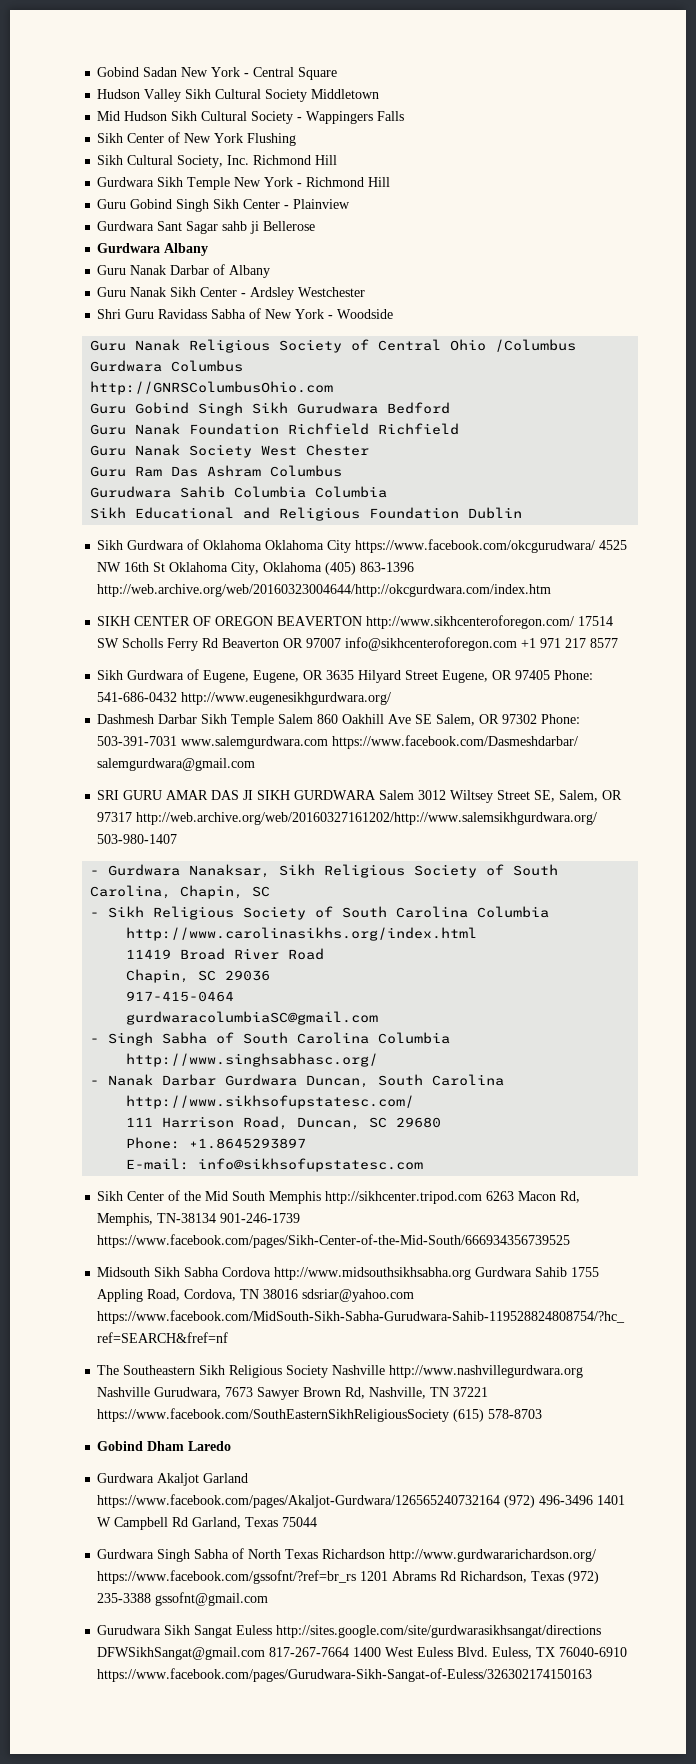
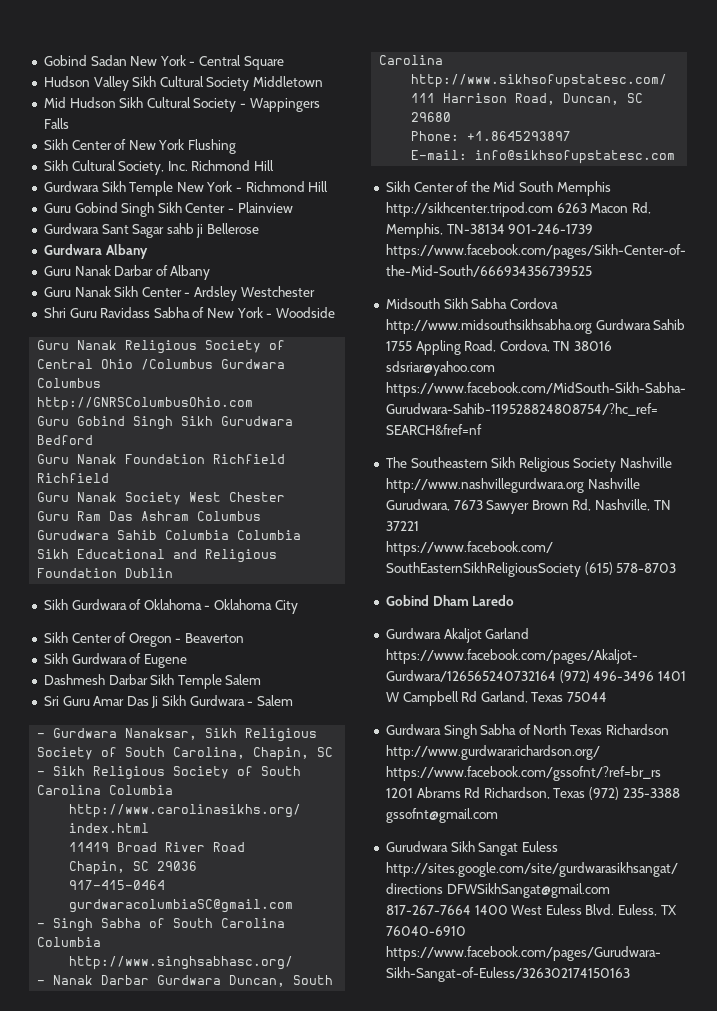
- Sikh Gurdwara of Oklahoma Oklahoma City https://www.facebook.com/okcgurudwara/ 4525 NW 16th St Oklahoma City, Oklahoma (405) 863-1396 http://web.archive.org/web/20160323004644/http://okcgurdwara.com/index.htm
- SIKH CENTER OF OREGON BEAVERTON http://www.sikhcenteroforegon.com/ 17514 SW Scholls Ferry Rd Beaverton OR 97007 info@sikhcenteroforegon.com +1 971 217 8577
- Sikh Gurdwara of Eugene, Eugene, OR 3635 Hilyard Street Eugene, OR 97405 Phone: 541-686-0432 http://www.eugenesikhgurdwara.org/
+ Sikh Gurdwara of Oklahoma - Oklahoma City
+ Sikh Center of Oregon - Beaverton
+ Sikh Gurdwara of Eugene
- Dashmesh Darbar Sikh Temple Salem 860 Oakhill Ave SE Salem, OR 97302 Phone: 503-391-7031 www.salemgurdwara.com https://www.facebook.com/Dasmeshdarbar/ salemgurdwara@gmail.com
- SRI GURU AMAR DAS JI SIKH GURDWARA Salem 3012 Wiltsey Street SE, Salem, OR 97317 http://web.archive.org/web/20160327161202/http://www.salemsikhgurdwara.org/ 503-980-1407
+ Dashmesh Darbar Sikh Temple Salem
+ Sri Guru Amar Das Ji Sikh Gurdwara - Salem

